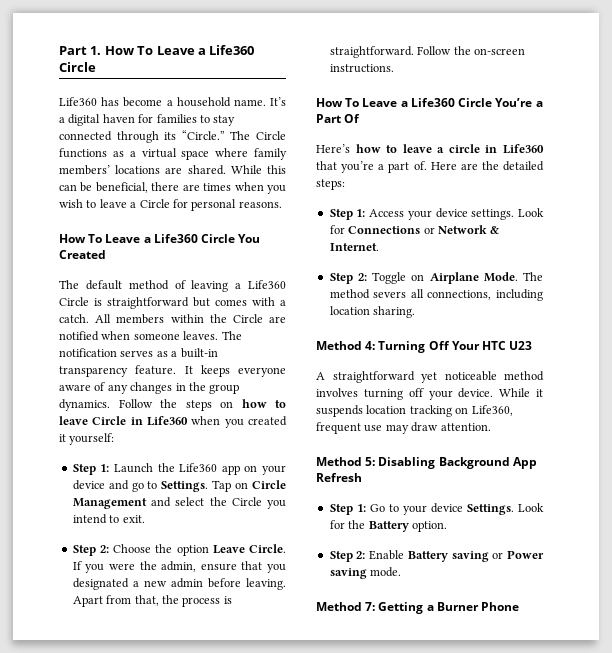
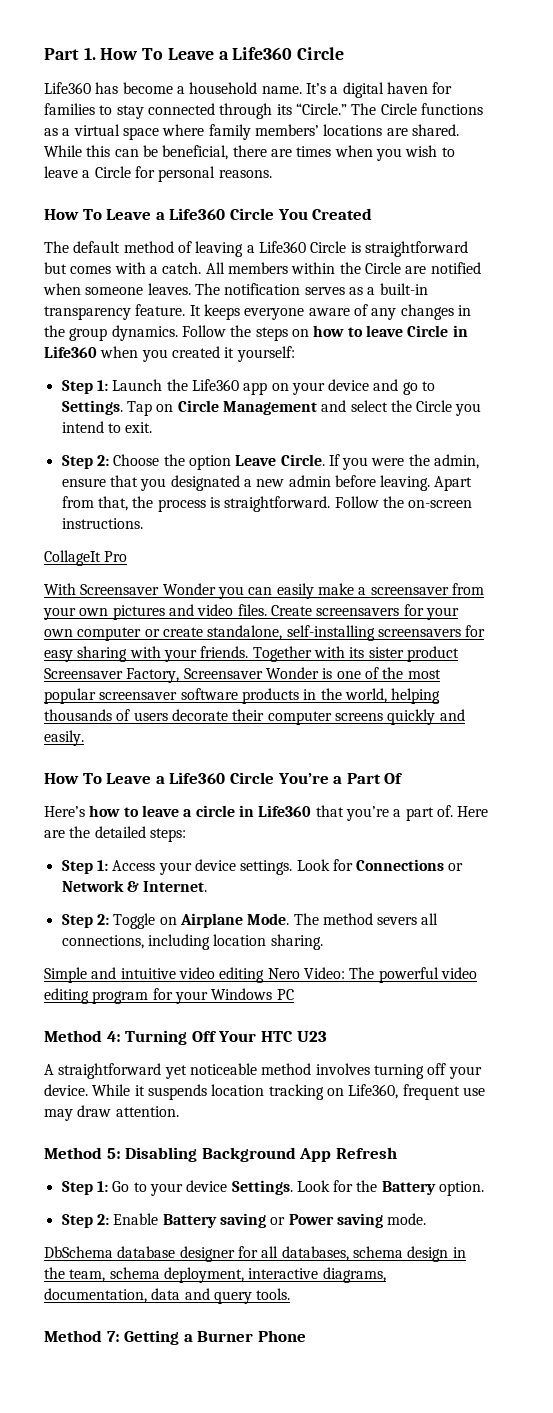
+ CollageIt Pro
+ With Screensaver Wonder you can easily make a screensaver from your own pictures and video files. Create screensavers for your own computer or create standalone, self-installing screensavers for easy sharing with your friends. Together with its sister product Screensaver Factory, Screensaver Wonder is one of the most popular screensaver software products in the world, helping thousands of users decorate their computer screens quickly and easily.
+ Simple and intuitive video editing Nero Video: The powerful video editing program for your Windows PC
+ DbSchema database designer for all databases, schema design in the team, schema deployment, interactive diagrams, documentation, data and query tools.

